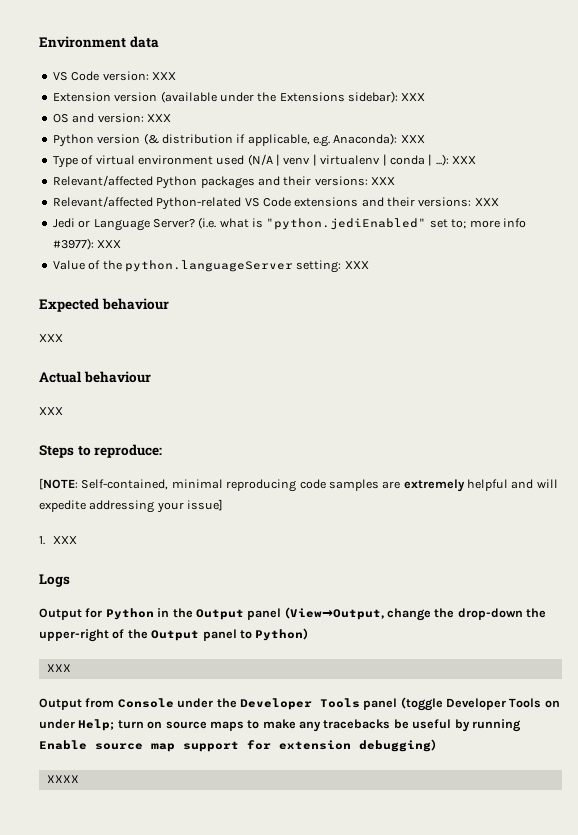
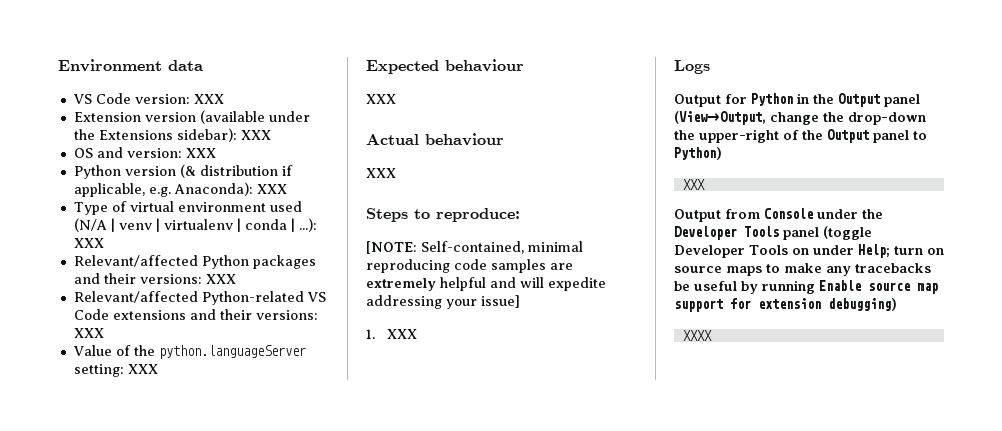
- Jedi or Language Server? (i.e. what is "python.jediEnabled" set to; more info #3977): XXX

